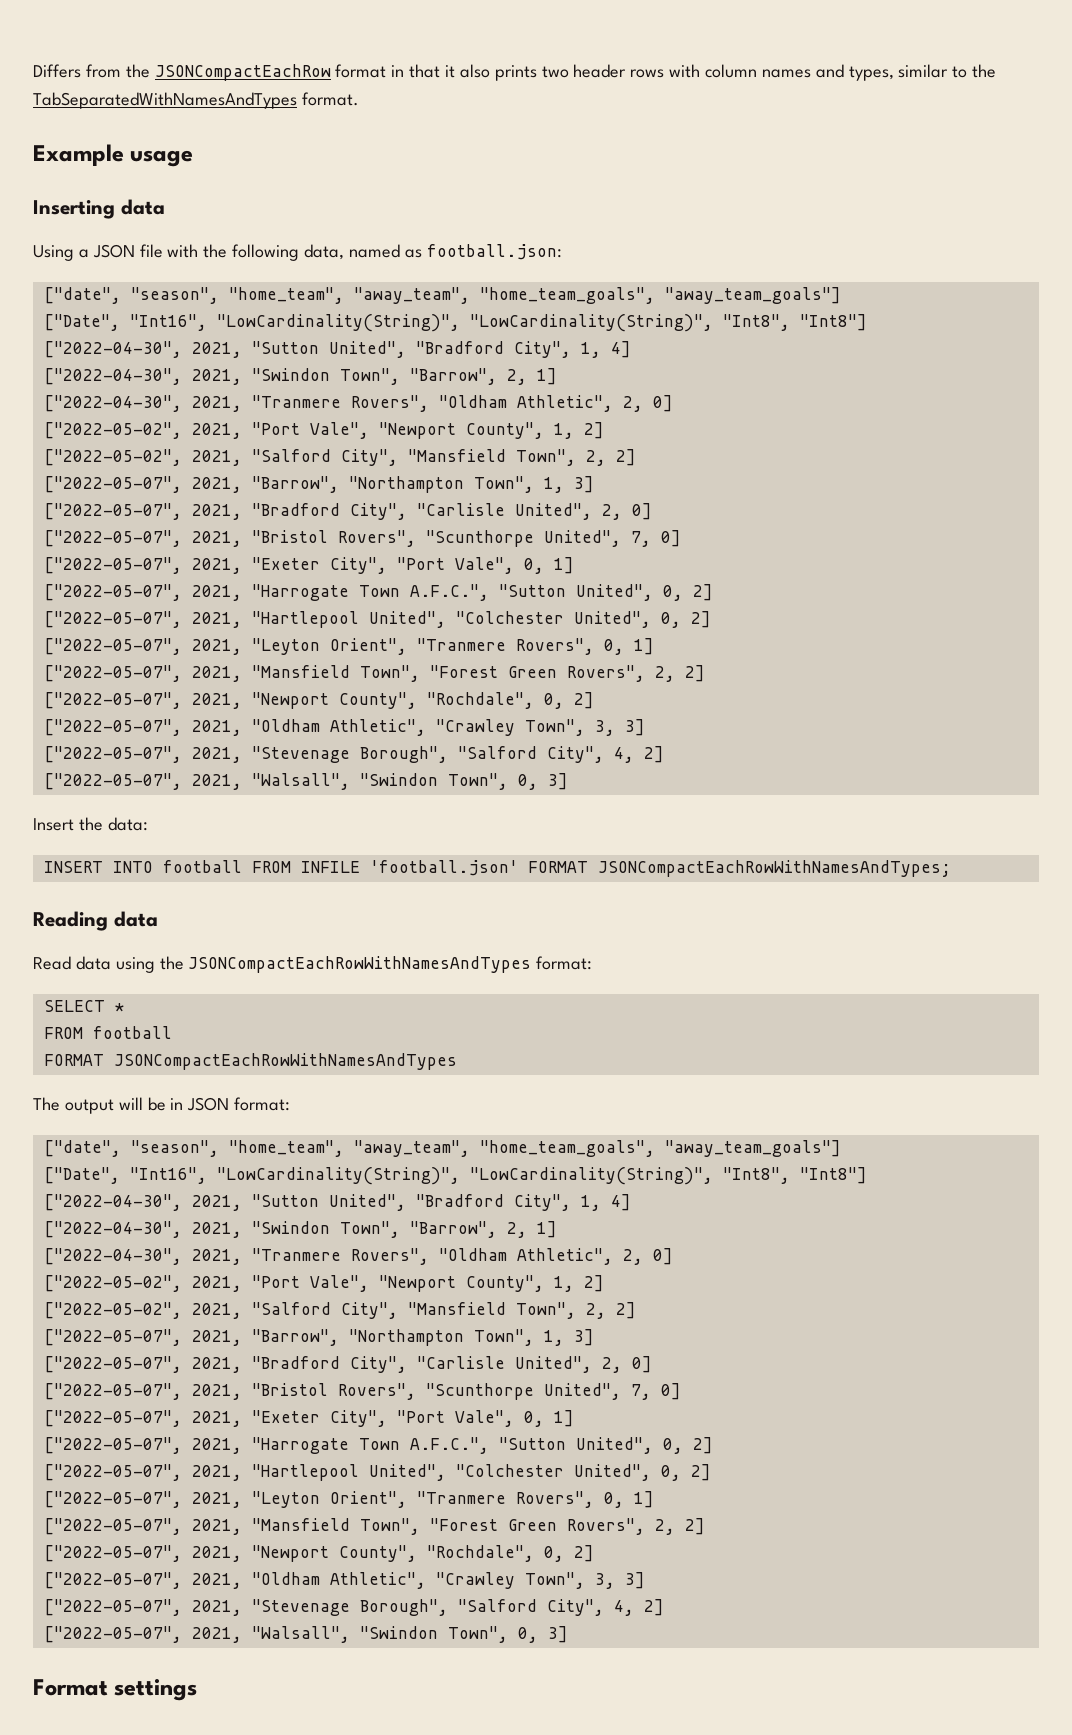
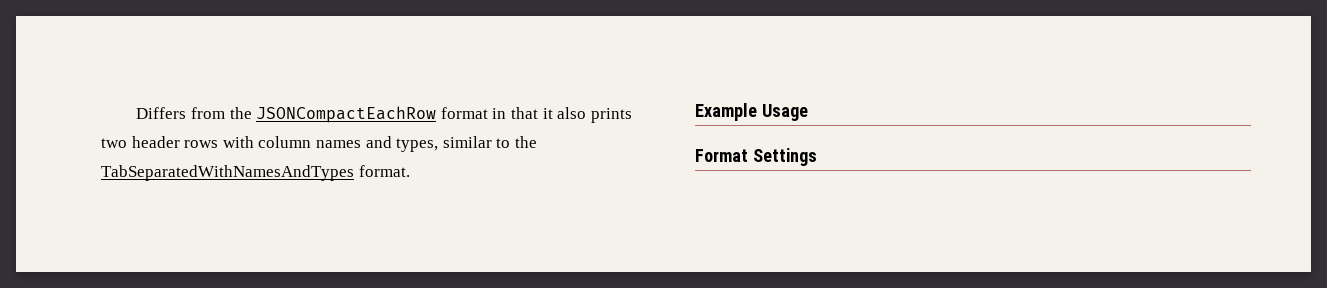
- Example usage
- Inserting data
- Using a JSON file with the following data, named as football.json:
- ["date", "season", "home_team", "away_team", "home_team_goals", "away_team_goals"]
- ["Date", "Int16", "LowCardinality(String)", "LowCardinality(String)", "Int8", "Int8"]
- ["2022-04-30", 2021, "Sutton United", "Bradford City", 1, 4]
- ["2022-04-30", 2021, "Swindon Town", "Barrow", 2, 1]
- ["2022-04-30", 2021, "Tranmere Rovers", "Oldham Athletic", 2, 0]
- ["2022-05-02", 2021, "Port Vale", "Newport County", 1, 2]
- ["2022-05-02", 2021, "Salford City", "Mansfield Town", 2, 2]
- ["2022-05-07", 2021, "Barrow", "Northampton Town", 1, 3]
- ["2022-05-07", 2021, "Bradford City", "Carlisle United", 2, 0]
- ["2022-05-07", 2021, "Bristol Rovers", "Scunthorpe United", 7, 0]
- ["2022-05-07", 2021, "Exeter City", "Port Vale", 0, 1]
- ["2022-05-07", 2021, "Harrogate Town A.F.C.", "Sutton United", 0, 2]
- ["2022-05-07", 2021, "Hartlepool United", "Colchester United", 0, 2]
- ["2022-05-07", 2021, "Leyton Orient", "Tranmere Rovers", 0, 1]
- ["2022-05-07", 2021, "Mansfield Town", "Forest Green Rovers", 2, 2]
- ["2022-05-07", 2021, "Newport County", "Rochdale", 0, 2]
- ["2022-05-07", 2021, "Oldham Athletic", "Crawley Town", 3, 3]
- ["2022-05-07", 2021, "Stevenage Borough", "Salford City", 4, 2]
- ["2022-05-07", 2021, "Walsall", "Swindon Town", 0, 3]
- Insert the data:
- INSERT INTO football FROM INFILE 'football.json' FORMAT JSONCompactEachRowWithNamesAndTypes;
- Reading data
- Read data using the JSONCompactEachRowWithNamesAndTypes format:
- SELECT *
- FROM football
- FORMAT JSONCompactEachRowWithNamesAndTypes
- The output will be in JSON format:
- ["date", "season", "home_team", "away_team", "home_team_goals", "away_team_goals"]
- ["Date", "Int16", "LowCardinality(String)", "LowCardinality(String)", "Int8", "Int8"]
- ["2022-04-30", 2021, "Sutton United", "Bradford City", 1, 4]
- ["2022-04-30", 2021, "Swindon Town", "Barrow", 2, 1]
- ["2022-04-30", 2021, "Tranmere Rovers", "Oldham Athletic", 2, 0]
- ["2022-05-02", 2021, "Port Vale", "Newport County", 1, 2]
- ["2022-05-02", 2021, "Salford City", "Mansfield Town", 2, 2]
- ["2022-05-07", 2021, "Barrow", "Northampton Town", 1, 3]
- ["2022-05-07", 2021, "Bradford City", "Carlisle United", 2, 0]
- ["2022-05-07", 2021, "Bristol Rovers", "Scunthorpe United", 7, 0]
- ["2022-05-07", 2021, "Exeter City", "Port Vale", 0, 1]
- ["2022-05-07", 2021, "Harrogate Town A.F.C.", "Sutton United", 0, 2]
- ["2022-05-07", 2021, "Hartlepool United", "Colchester United", 0, 2]
- ["2022-05-07", 2021, "Leyton Orient", "Tranmere Rovers", 0, 1]
- ["2022-05-07", 2021, "Mansfield Town", "Forest Green Rovers", 2, 2]
- ["2022-05-07", 2021, "Newport County", "Rochdale", 0, 2]
- ["2022-05-07", 2021, "Oldham Athletic", "Crawley Town", 3, 3]
- ["2022-05-07", 2021, "Stevenage Borough", "Salford City", 4, 2]
- ["2022-05-07", 2021, "Walsall", "Swindon Town", 0, 3]
+ Example Usage
- Format settings
+ Format Settings

